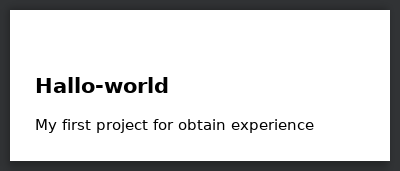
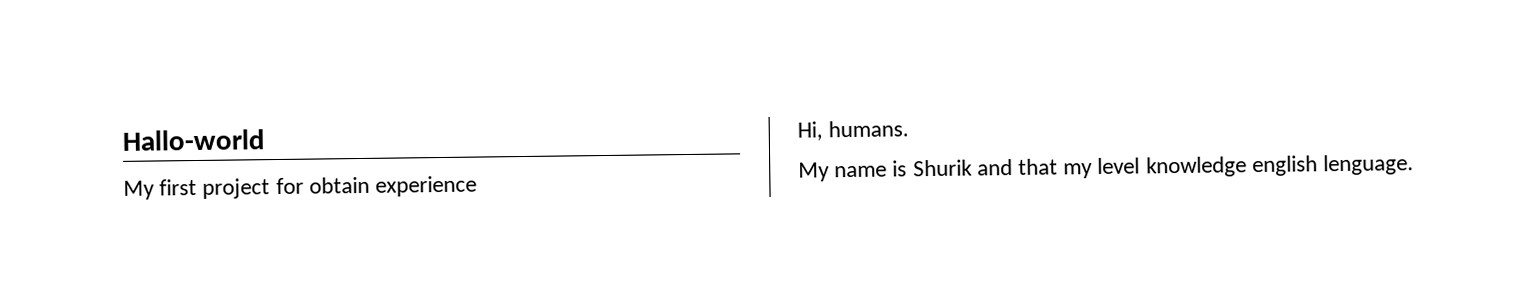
+ Hi, humans.
+ My name is Shurik and that my level knowledge english lenguage.

